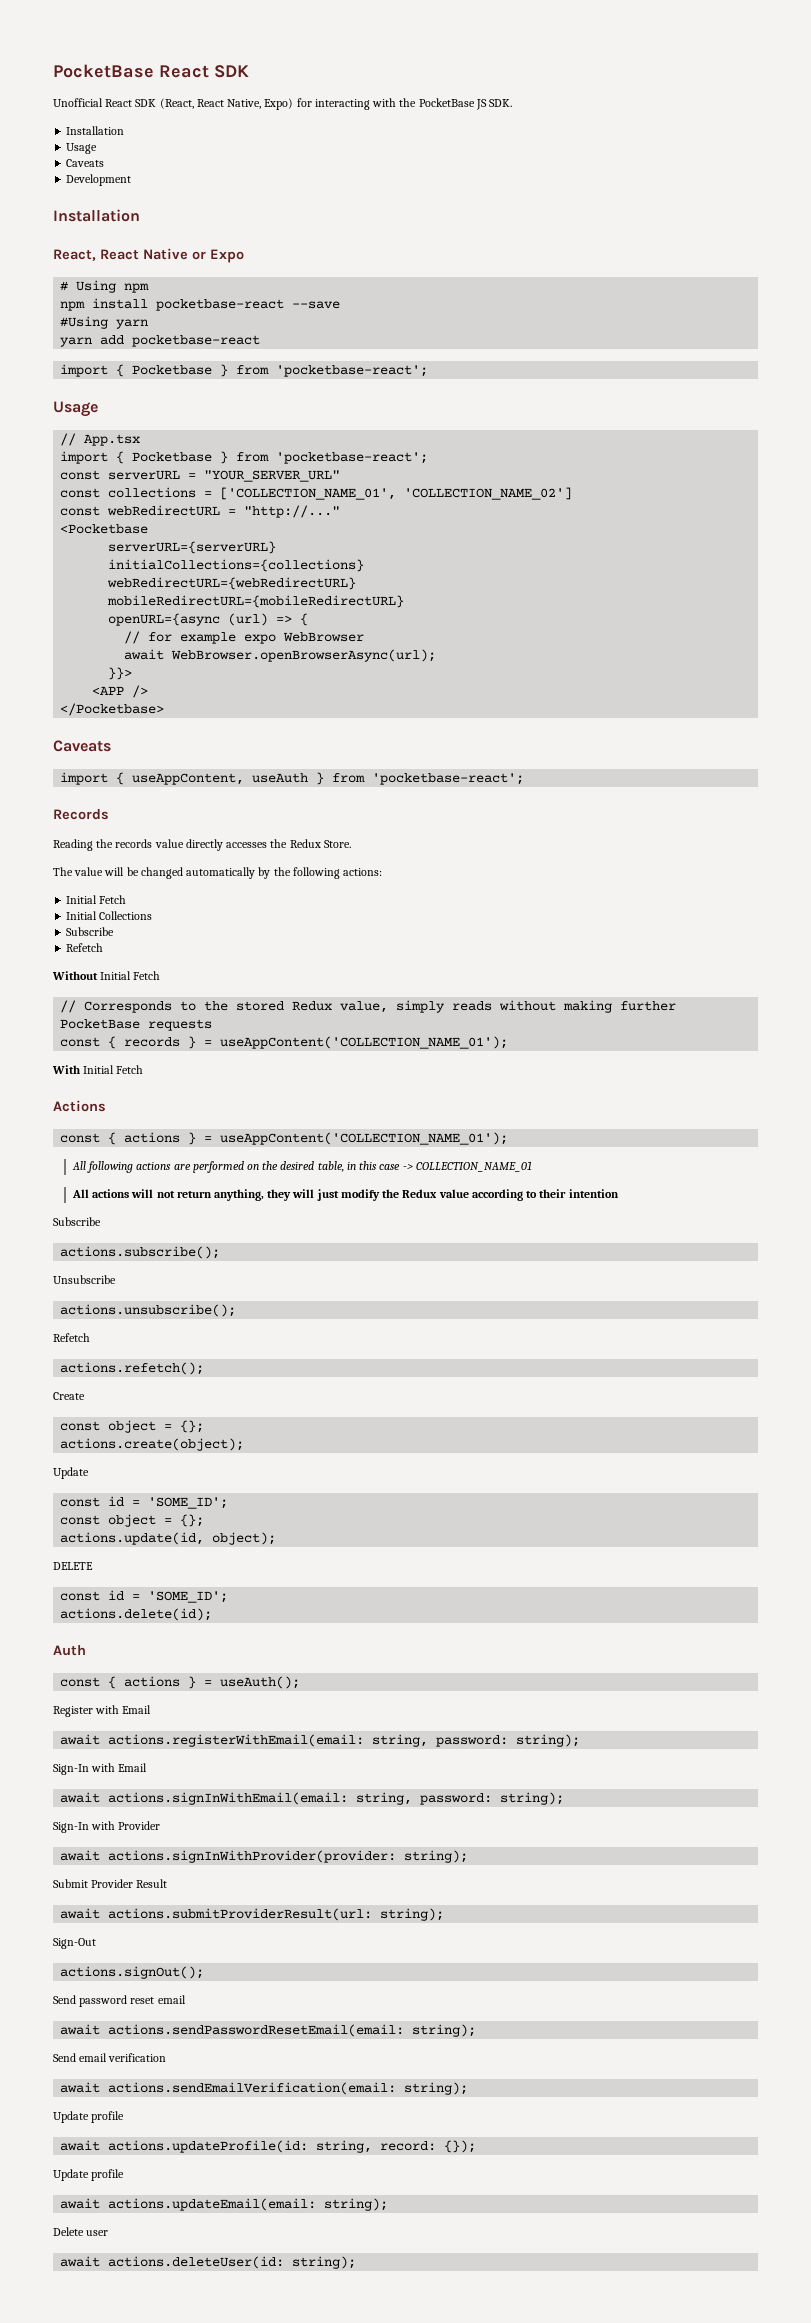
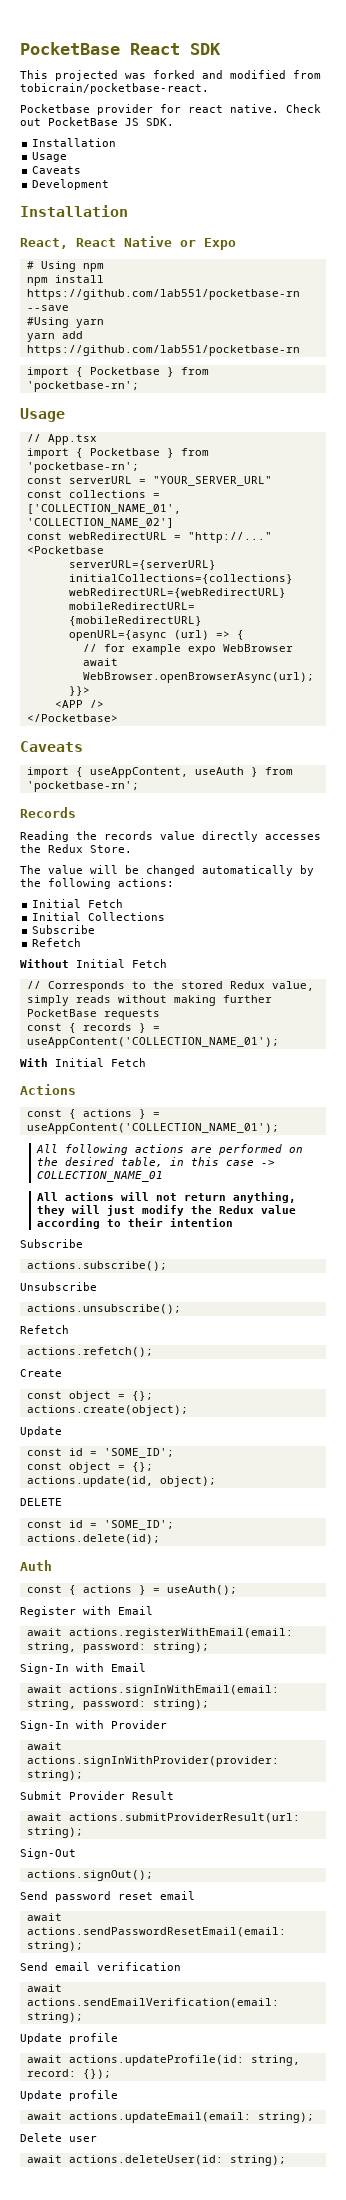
- Unofficial React SDK (React, React Native, Expo) for interacting with the PocketBase JS SDK.
+ This projected was forked and modified from tobicrain/pocketbase-react.
+ Pocketbase provider for react native. Check out PocketBase JS SDK.
- npm install pocketbase-react --save
+ npm install https://github.com/lab551/pocketbase-rn --save
- yarn add pocketbase-react
- import { Pocketbase } from 'pocketbase-react';
+ yarn add https://github.com/lab551/pocketbase-rn
+ import { Pocketbase } from 'pocketbase-rn';
  // App.tsx
- import { Pocketbase } from 'pocketbase-react';
+ import { Pocketbase } from 'pocketbase-rn';
- import { useAppContent, useAuth } from 'pocketbase-react';
+ import { useAppContent, useAuth } from 'pocketbase-rn';

